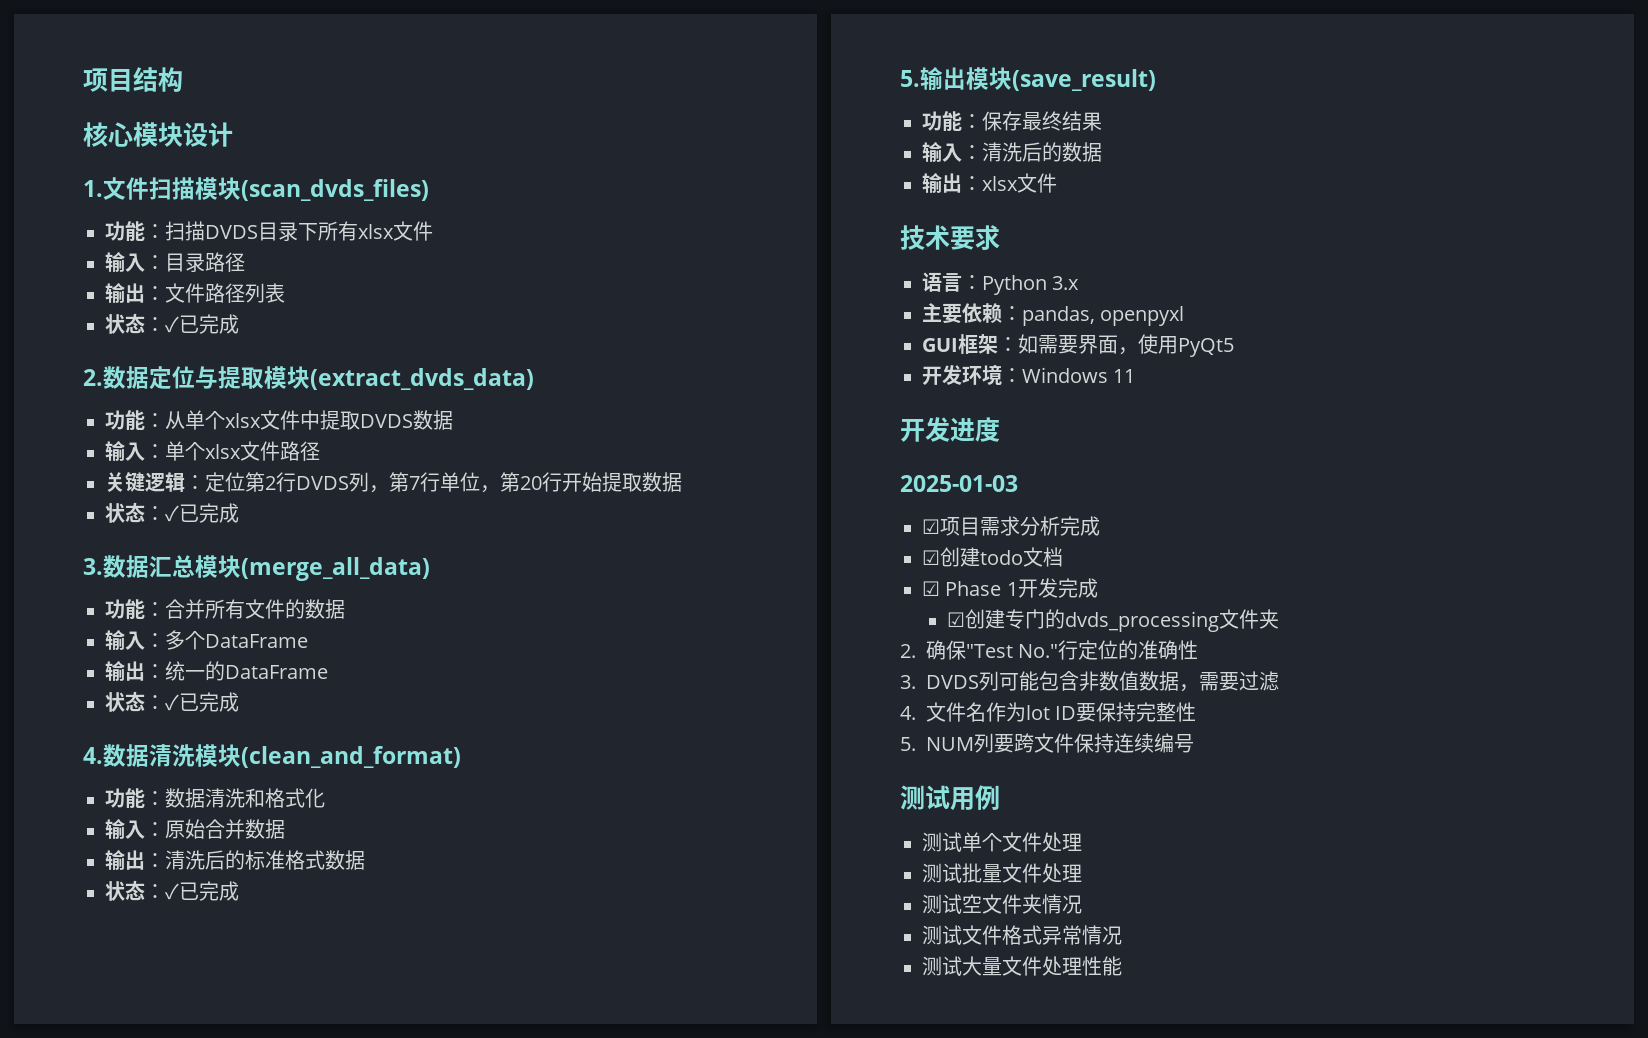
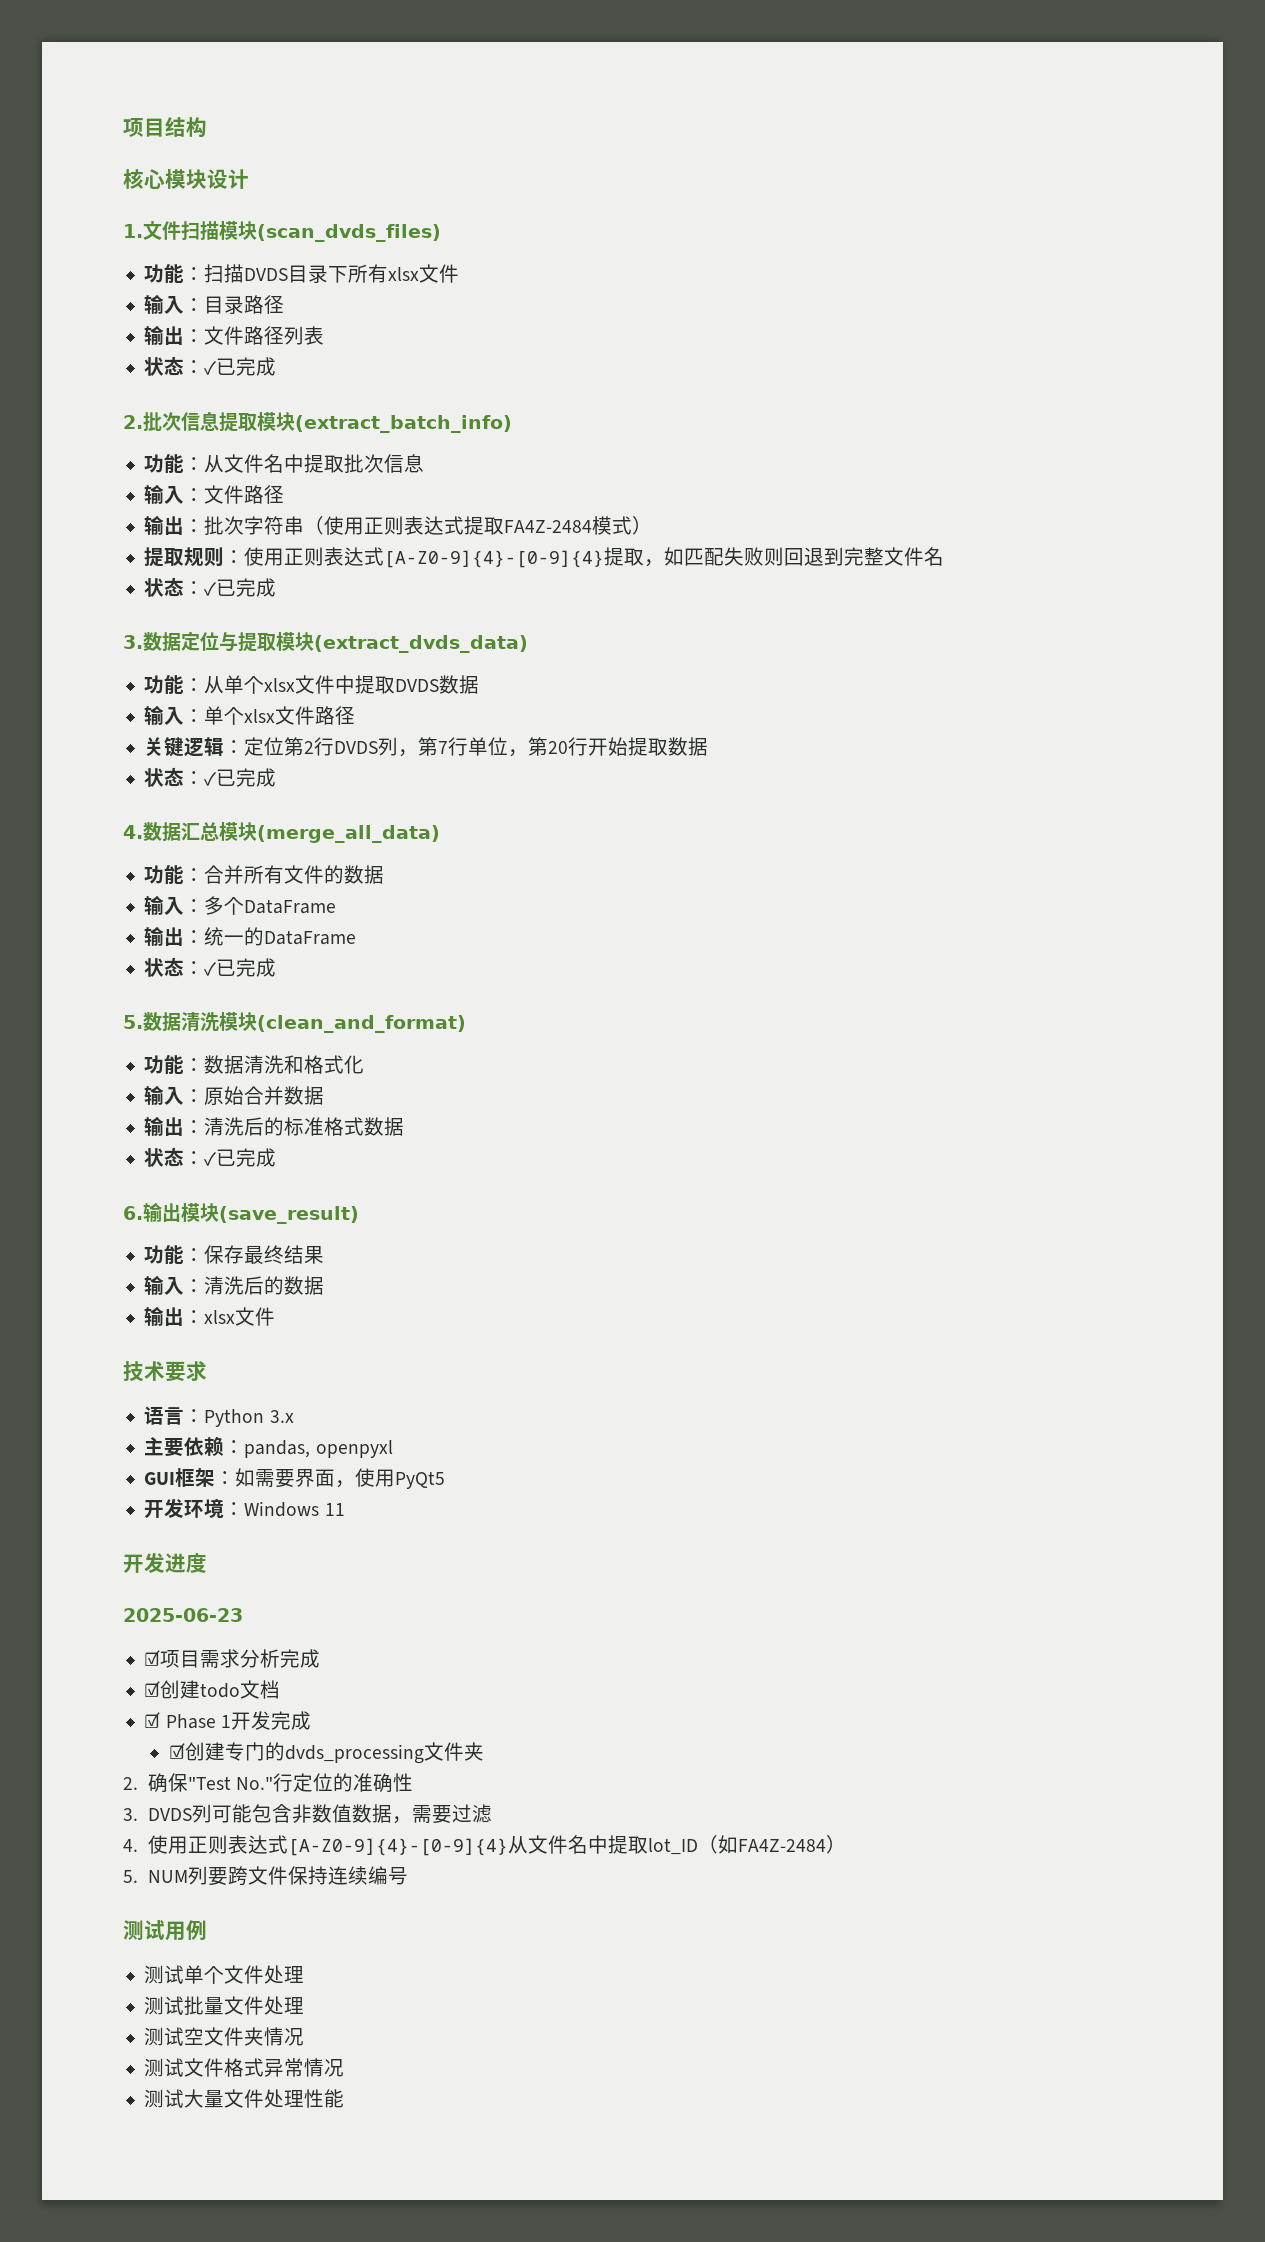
- 2.数据定位与提取模块(extract_dvds_data)
+ 2.批次信息提取模块(extract_batch_info)
+ 功能：从文件名中提取批次信息
+ 输入：文件路径
+ 输出：批次字符串（使用正则表达式提取FA4Z-2484模式）
+ 提取规则：使用正则表达式[A-Z0-9]{4}-[0-9]{4}提取，如匹配失败则回退到完整文件名
+ 状态：✓已完成
+ 3.数据定位与提取模块(extract_dvds_data)
- 3.数据汇总模块(merge_all_data)
+ 4.数据汇总模块(merge_all_data)
- 4.数据清洗模块(clean_and_format)
+ 5.数据清洗模块(clean_and_format)
- 5.输出模块(save_result)
+ 6.输出模块(save_result)
- 2025-01-03
+ 2025-06-23
- 4.文件名作为lot ID要保持完整性
+ 4.使用正则表达式[A-Z0-9]{4}-[0-9]{4}从文件名中提取lot_ID（如FA4Z-2484）

